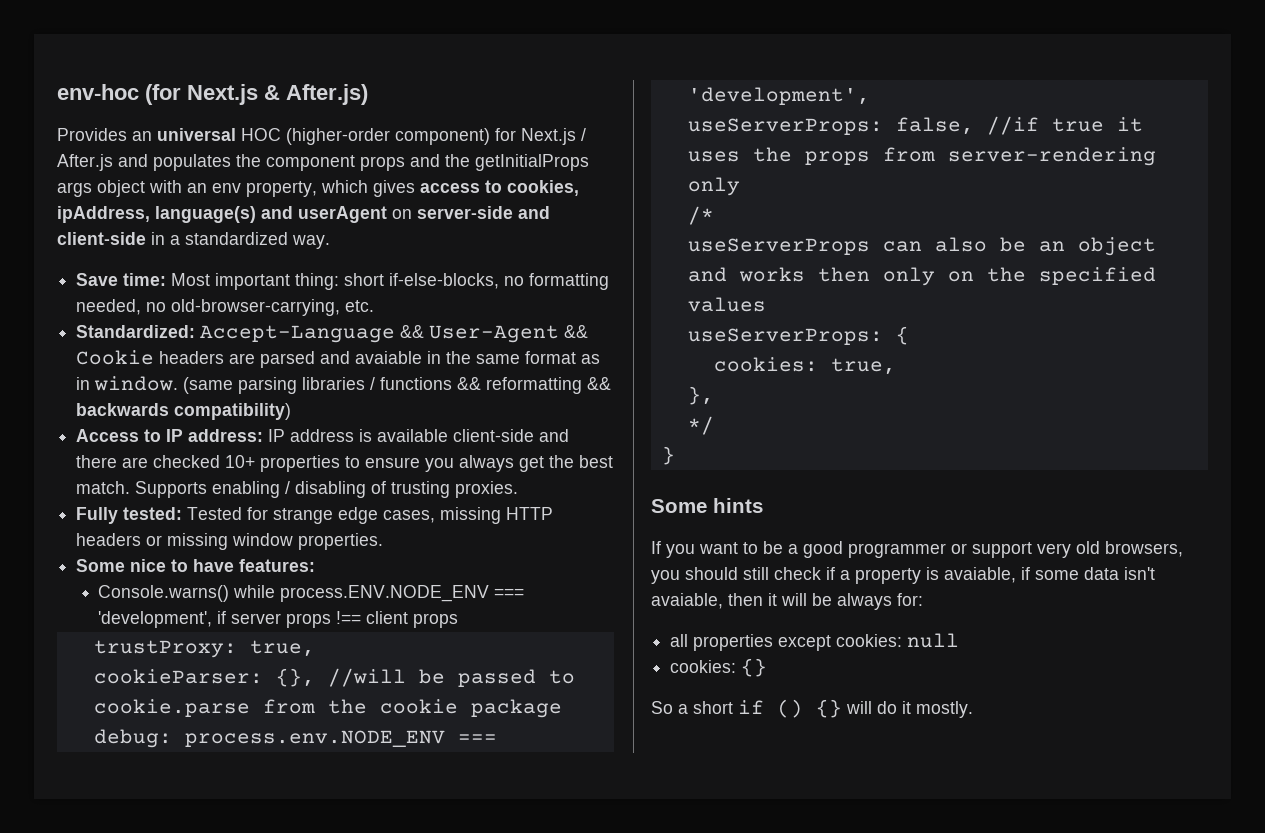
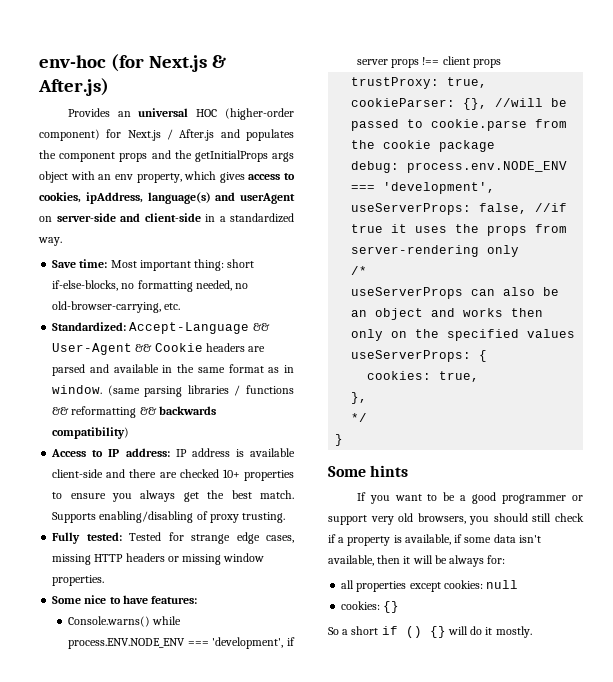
- Standardized: Accept-Language && User-Agent && Cookie headers are parsed and avaiable in the same format as in window.
+ Standardized: Accept-Language && User-Agent && Cookie headers are parsed and available in the same format as in window.
- Supports enabling / disabling of trusting proxies.
+ Supports enabling/disabling of proxy trusting.
- If you want to be a good programmer or support very old browsers, you should still check if a property is avaiable, if some data isn't avaiable, then it will be always for:
+ If you want to be a good programmer or support very old browsers, you should still check if a property is available, if some data isn't available, then it will be always for:

